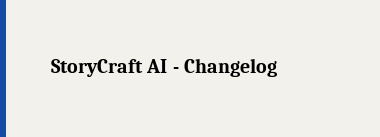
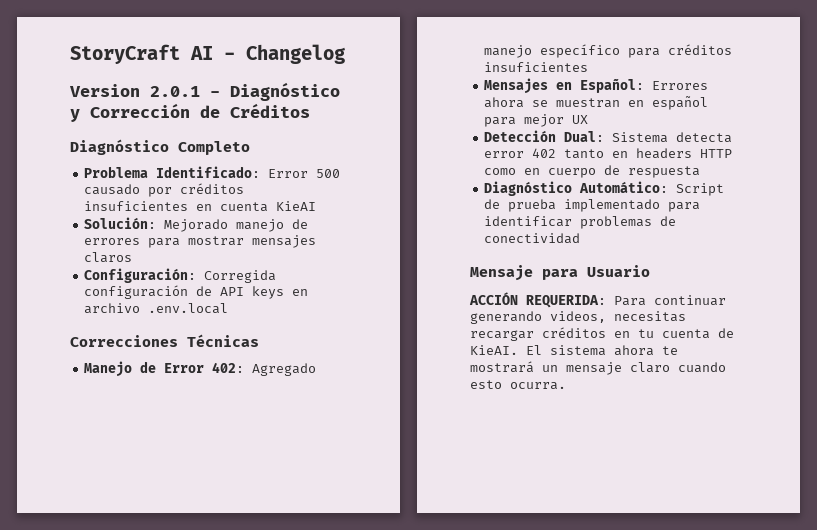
+ Version 2.0.1 - Diagnóstico y Corrección de Créditos
+ Diagnóstico Completo
+ Problema Identificado: Error 500 causado por créditos insuficientes en cuenta KieAI
+ Solución: Mejorado manejo de errores para mostrar mensajes claros
+ Configuración: Corregida configuración de API keys en archivo .env.local
+ Correcciones Técnicas
+ Manejo de Error 402: Agregado manejo específico para créditos insuficientes
+ Mensajes en Español: Errores ahora se muestran en español para mejor UX
+ Detección Dual: Sistema detecta error 402 tanto en headers HTTP como en cuerpo de respuesta
+ Diagnóstico Automático: Script de prueba implementado para identificar problemas de conectividad
+ Mensaje para Usuario
+ ACCIÓN REQUERIDA: Para continuar generando videos, necesitas recargar créditos en tu cuenta de KieAI. El sistema ahora te mostrará un mensaje claro cuando esto ocurra.

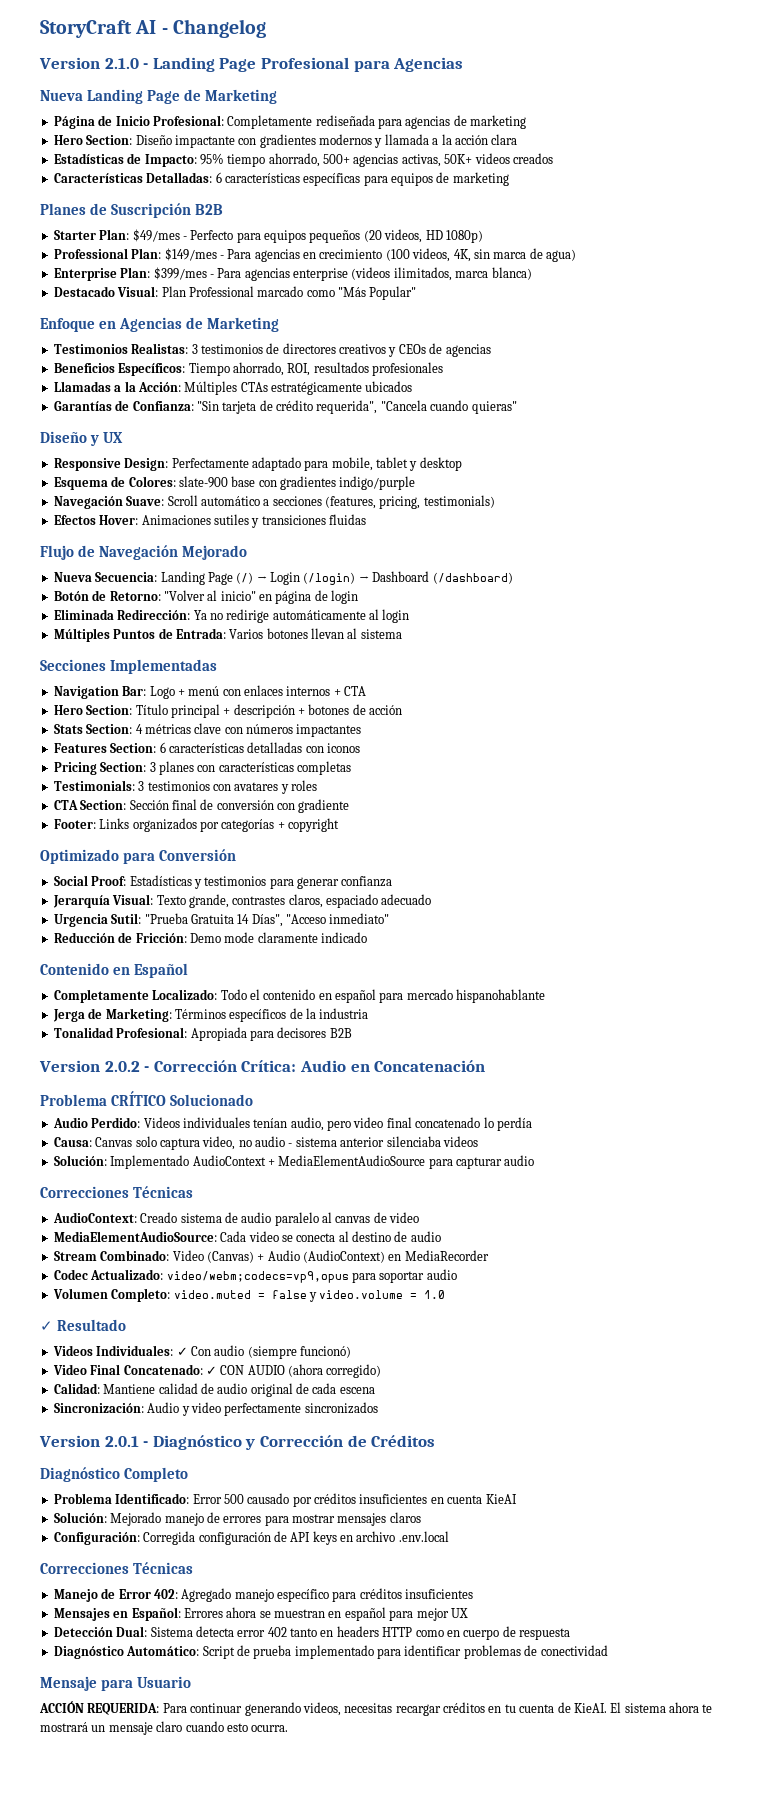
+ Version 2.1.0 - Landing Page Profesional para Agencias
+ Nueva Landing Page de Marketing
+ Página de Inicio Profesional: Completamente rediseñada para agencias de marketing
+ Hero Section: Diseño impactante con gradientes modernos y llamada a la acción clara
+ Estadísticas de Impacto: 95% tiempo ahorrado, 500+ agencias activas, 50K+ videos creados
+ Características Detalladas: 6 características específicas para equipos de marketing
+ Planes de Suscripción B2B
+ Starter Plan: $49/mes - Perfecto para equipos pequeños (20 videos, HD 1080p)
+ Professional Plan: $149/mes - Para agencias en crecimiento (100 videos, 4K, sin marca de agua)
+ Enterprise Plan: $399/mes - Para agencias enterprise (videos ilimitados, marca blanca)
+ Destacado Visual: Plan Professional marcado como "Más Popular"
+ Enfoque en Agencias de Marketing
+ Testimonios Realistas: 3 testimonios de directores creativos y CEOs de agencias
+ Beneficios Específicos: Tiempo ahorrado, ROI, resultados profesionales
+ Llamadas a la Acción: Múltiples CTAs estratégicamente ubicados
+ Garantías de Confianza: "Sin tarjeta de crédito requerida", "Cancela cuando quieras"
+ Diseño y UX
+ Responsive Design: Perfectamente adaptado para mobile, tablet y desktop
+ Esquema de Colores: slate-900 base con gradientes indigo/purple
+ Navegación Suave: Scroll automático a secciones (features, pricing, testimonials)
+ Efectos Hover: Animaciones sutiles y transiciones fluidas
+ Flujo de Navegación Mejorado
+ Nueva Secuencia: Landing Page (/) → Login (/login) → Dashboard (/dashboard)
+ Botón de Retorno: "Volver al inicio" en página de login
+ Eliminada Redirección: Ya no redirige automáticamente al login
+ Múltiples Puntos de Entrada: Varios botones llevan al sistema
+ Secciones Implementadas
+ Navigation Bar: Logo + menú con enlaces internos + CTA
+ Hero Section: Título principal + descripción + botones de acción
+ Stats Section: 4 métricas clave con números impactantes
+ Features Section: 6 características detalladas con iconos
+ Pricing Section: 3 planes con características completas
+ Testimonials: 3 testimonios con avatares y roles
+ CTA Section: Sección final de conversión con gradiente
+ Footer: Links organizados por categorías + copyright
+ Optimizado para Conversión
+ Social Proof: Estadísticas y testimonios para generar confianza
+ Jerarquía Visual: Texto grande, contrastes claros, espaciado adecuado
+ Urgencia Sutil: "Prueba Gratuita 14 Días", "Acceso inmediato"
+ Reducción de Fricción: Demo mode claramente indicado
+ Contenido en Español
+ Completamente Localizado: Todo el contenido en español para mercado hispanohablante
+ Jerga de Marketing: Términos específicos de la industria
+ Tonalidad Profesional: Apropiada para decisores B2B
+ Version 2.0.2 - Corrección Crítica: Audio en Concatenación
+ Problema CRÍTICO Solucionado
+ Audio Perdido: Videos individuales tenían audio, pero video final concatenado lo perdía
+ Causa: Canvas solo captura video, no audio - sistema anterior silenciaba videos
+ Solución: Implementado AudioContext + MediaElementAudioSource para capturar audio
+ Correcciones Técnicas
+ AudioContext: Creado sistema de audio paralelo al canvas de video
+ MediaElementAudioSource: Cada video se conecta al destino de audio
+ Stream Combinado: Video (Canvas) + Audio (AudioContext) en MediaRecorder
+ Codec Actualizado: video/webm;codecs=vp9,opus para soportar audio
+ Volumen Completo: video.muted = false y video.volume = 1.0
+ ✓ Resultado
+ Videos Individuales: ✓ Con audio (siempre funcionó)
+ Video Final Concatenado: ✓ CON AUDIO (ahora corregido)
+ Calidad: Mantiene calidad de audio original de cada escena
+ Sincronización: Audio y video perfectamente sincronizados

